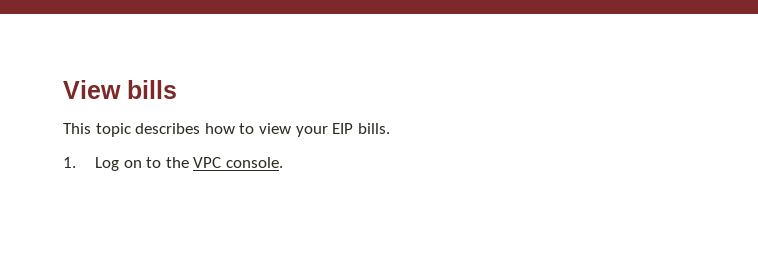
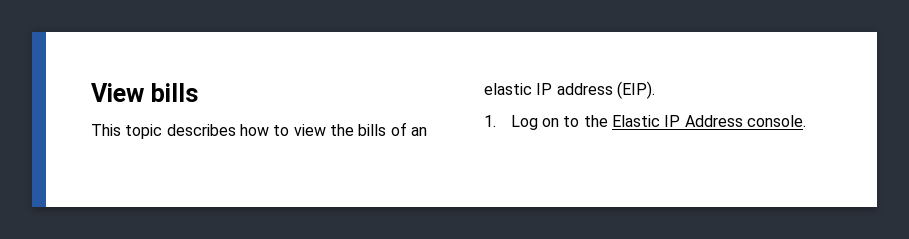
- This topic describes how to view your EIP bills.
+ This topic describes how to view the bills of an elastic IP address (EIP).
- 1. Log on to the VPC console.
+ 1. Log on to the Elastic IP Address console.

